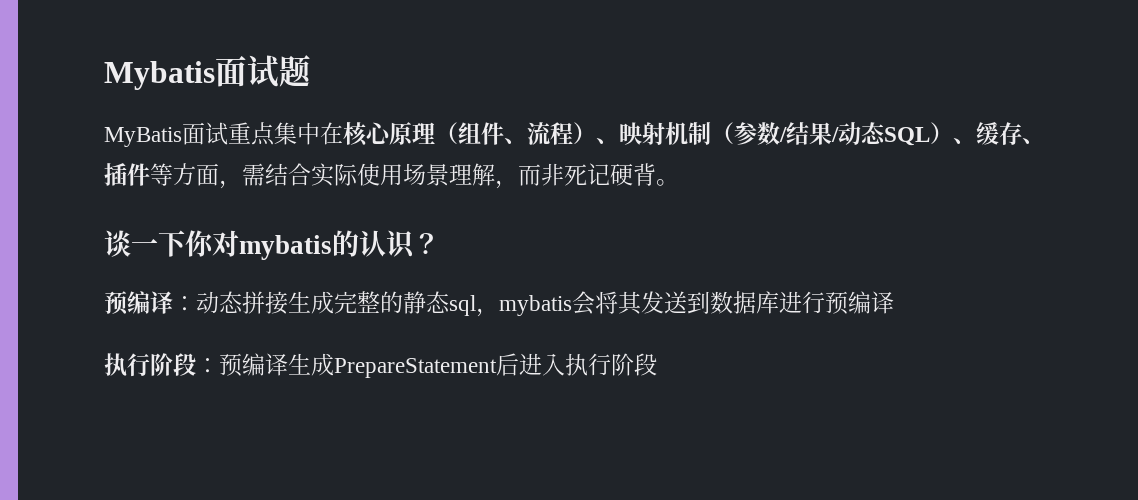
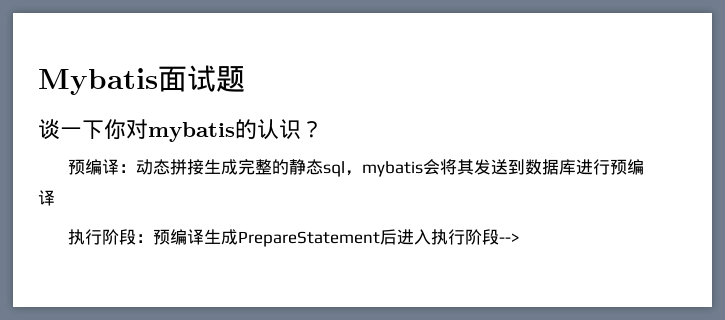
- MyBatis面试重点集中在核心原理（组件、流程）、映射机制（参数/结果/动态SQL）、缓存、插件等方面，需结合实际使用场景理解，而非死记硬背。
- 执行阶段：预编译生成PrepareStatement后进入执行阶段
+ 执行阶段：预编译生成PrepareStatement后进入执行阶段-->

